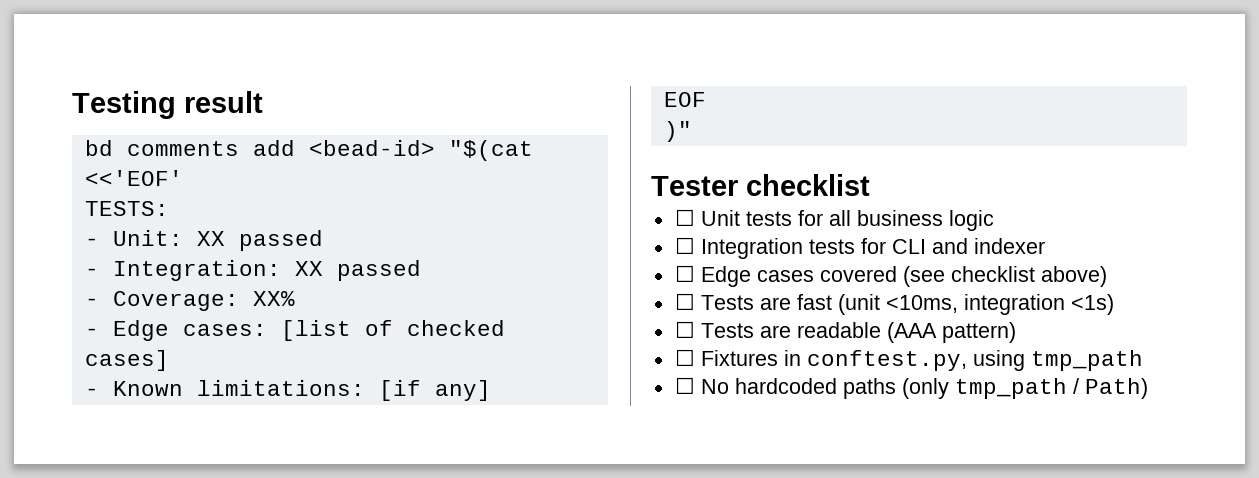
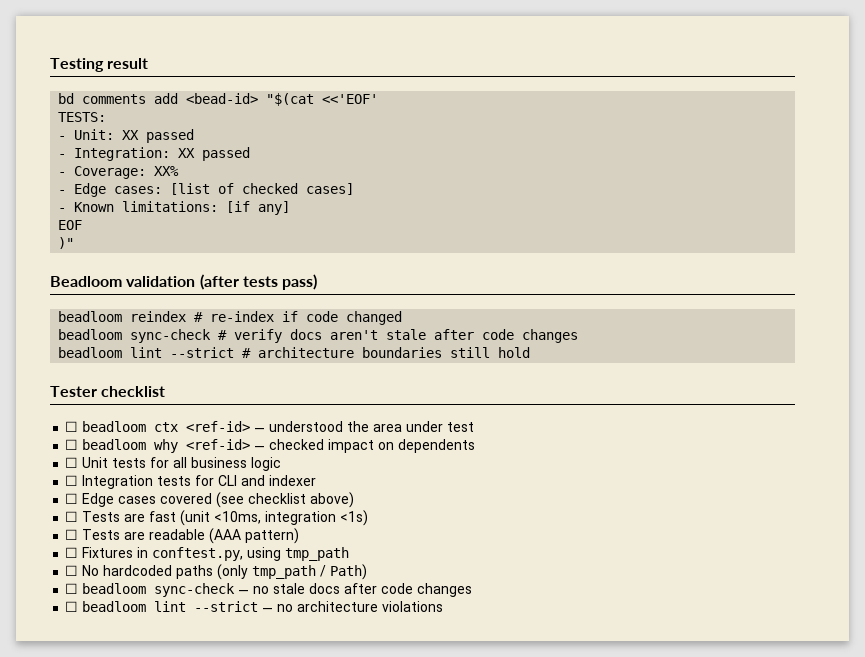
+ Beadloom validation (after tests pass)
+ beadloom reindex # re-index if code changed
+ beadloom sync-check # verify docs aren't stale after code changes
+ beadloom lint --strict # architecture boundaries still hold
  Tester checklist
+ ☐ beadloom ctx <ref-id> — understood the area under test
+ ☐ beadloom why <ref-id> — checked impact on dependents
+ ☐ beadloom sync-check — no stale docs after code changes
+ ☐ beadloom lint --strict — no architecture violations

